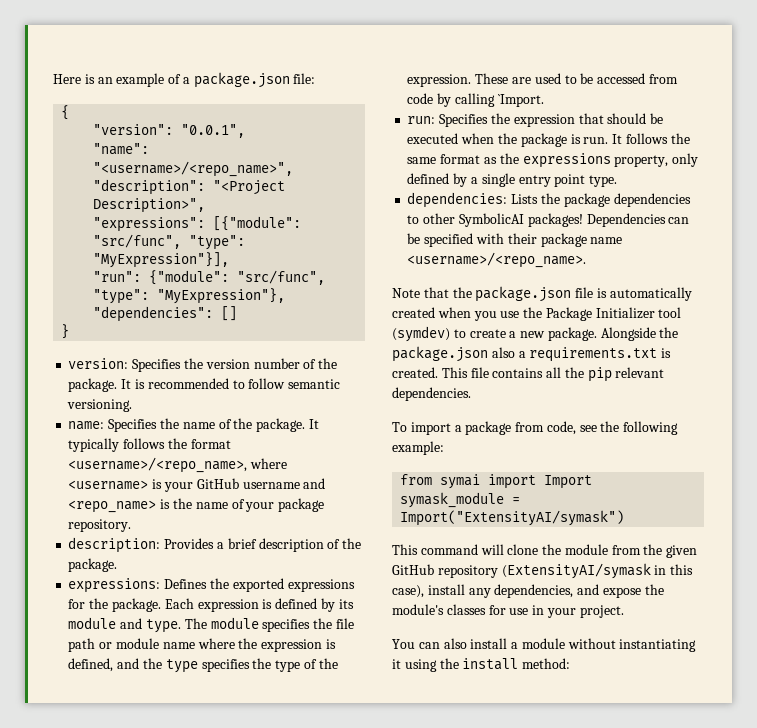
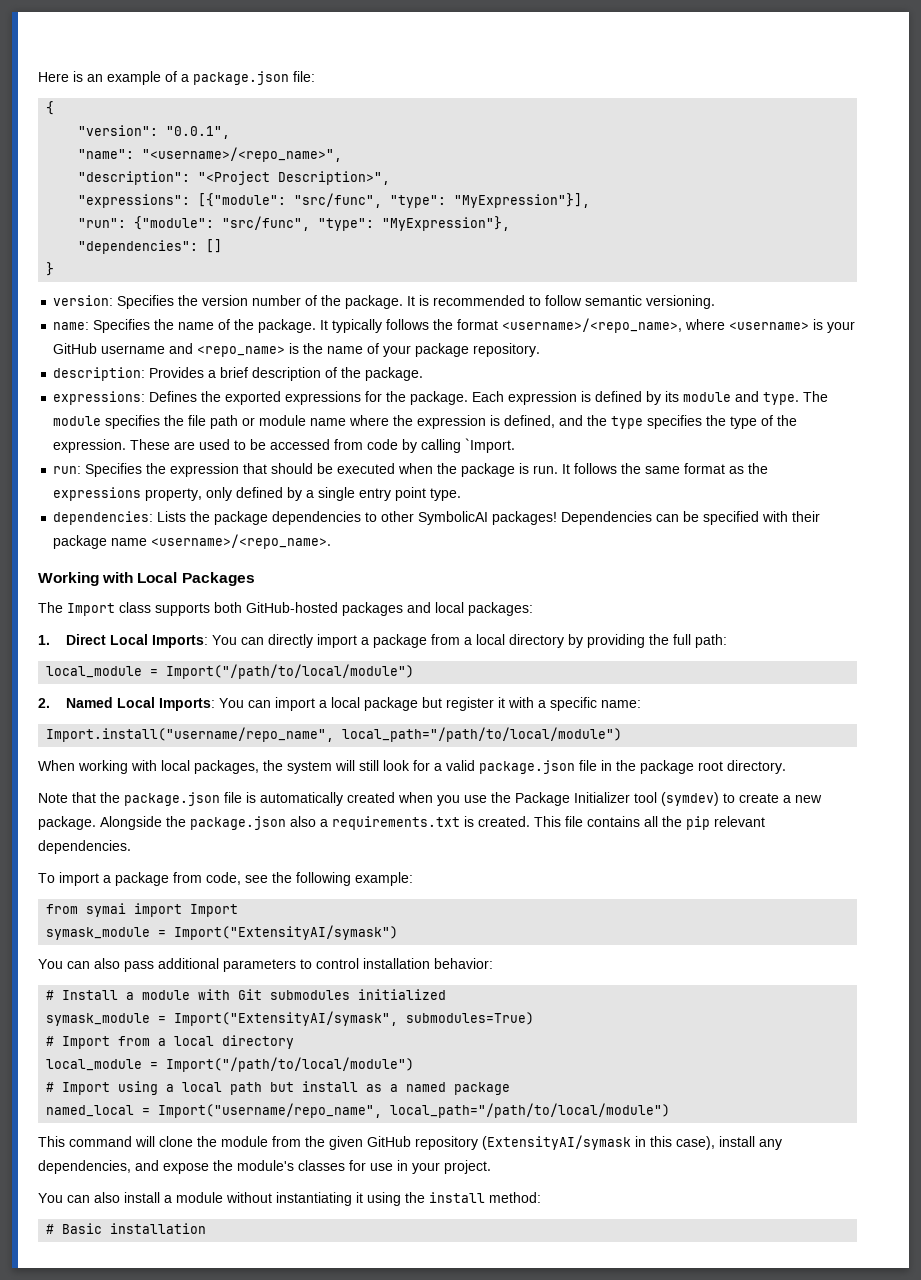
+ Working with Local Packages
+ The Import class supports both GitHub-hosted packages and local packages:
+ 1. Direct Local Imports: You can directly import a package from a local directory by providing the full path:
+ local_module = Import("/path/to/local/module")
+ 2. Named Local Imports: You can import a local package but register it with a specific name:
+ Import.install("username/repo_name", local_path="/path/to/local/module")
+ When working with local packages, the system will still look for a valid package.json file in the package root directory.
+ You can also pass additional parameters to control installation behavior:
+ # Install a module with Git submodules initialized
+ symask_module = Import("ExtensityAI/symask", submodules=True)
+ # Import from a local directory
+ local_module = Import("/path/to/local/module")
+ # Import using a local path but install as a named package
+ named_local = Import("username/repo_name", local_path="/path/to/local/module")
+ # Basic installation

